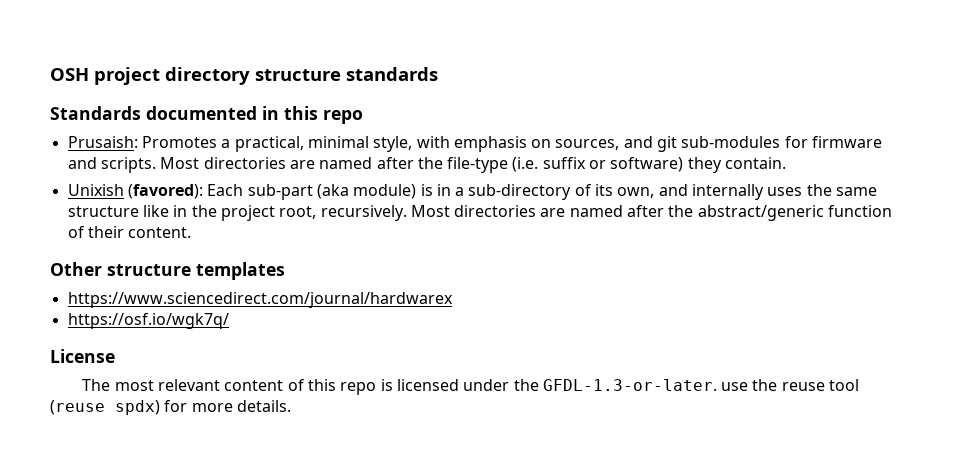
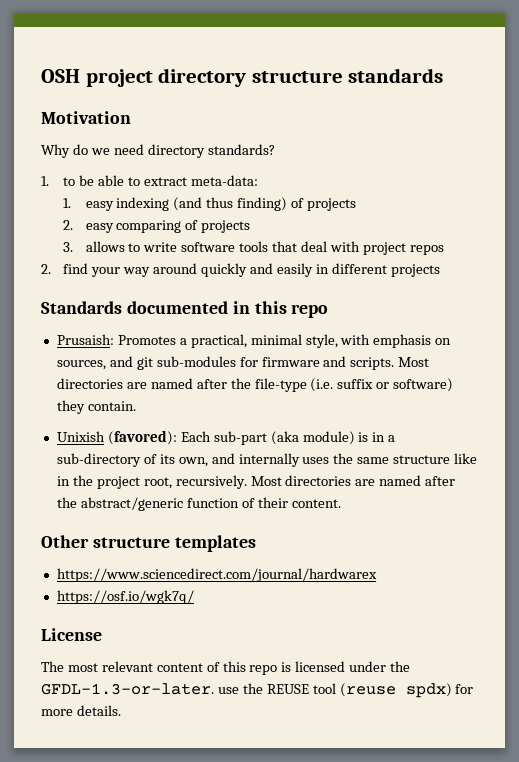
+ Motivation
+ Why do we need directory standards?
+ 1. to be able to extract meta-data:
+ 1. easy indexing (and thus finding) of projects
+ 2. easy comparing of projects
+ 3. allows to write software tools that deal with project repos
+ 2. find your way around quickly and easily in different projects
- The most relevant content of this repo is licensed under the GFDL-1.3-or-later. use the reuse tool (reuse spdx) for more details.
+ The most relevant content of this repo is licensed under the GFDL-1.3-or-later. use the REUSE tool (reuse spdx) for more details.

